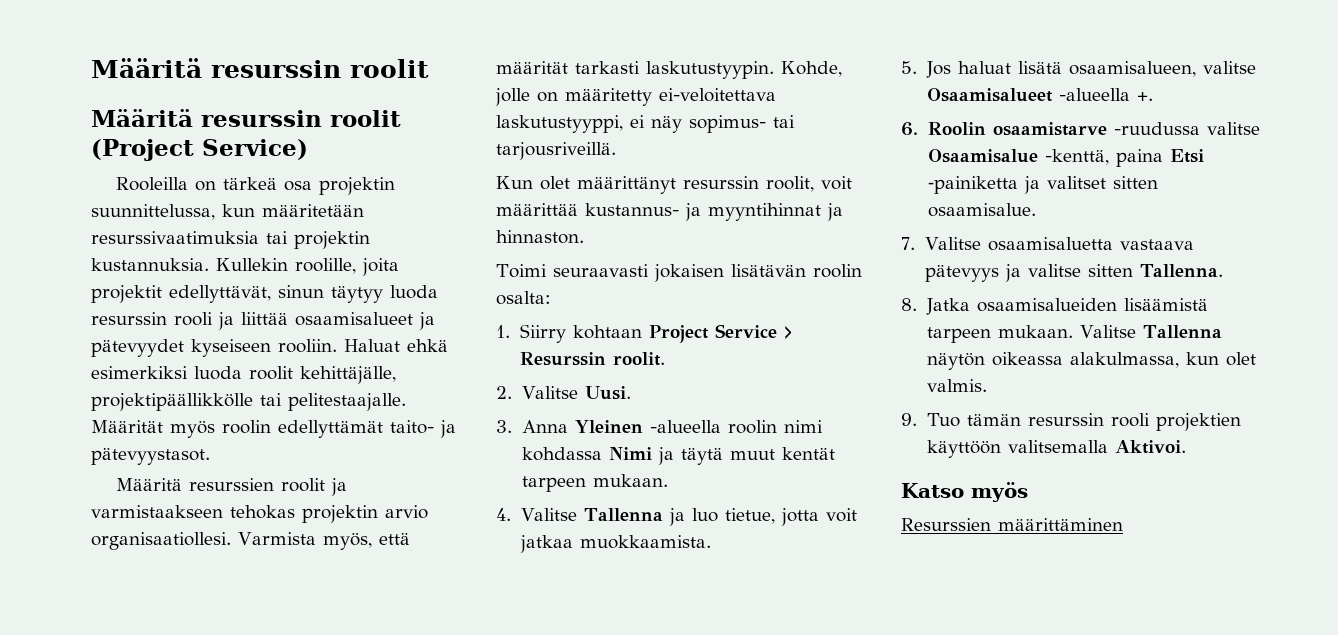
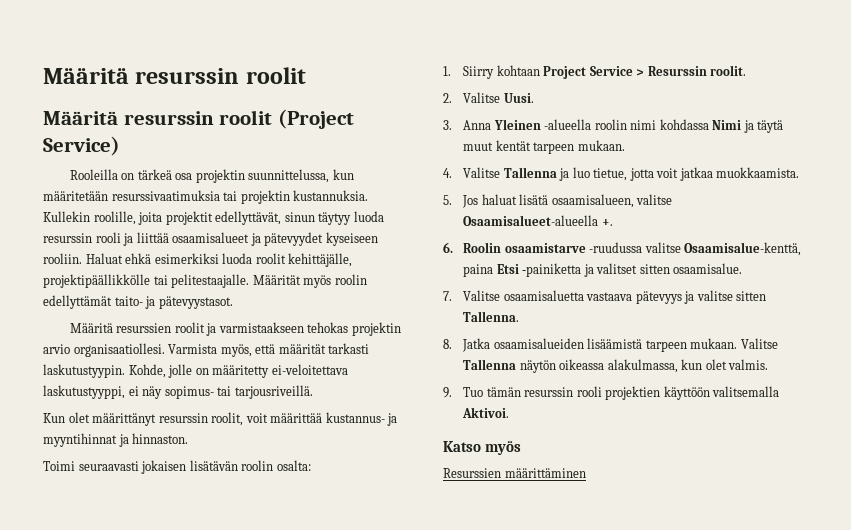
- 5. Jos haluat lisätä osaamisalueen, valitse Osaamisalueet -alueella +.
+ 5. Jos haluat lisätä osaamisalueen, valitse Osaamisalueet-alueella +.
- 6. Roolin osaamistarve -ruudussa valitse Osaamisalue -kenttä, paina Etsi ‑painiketta ja valitset sitten osaamisalue.
+ 6. Roolin osaamistarve -ruudussa valitse Osaamisalue-kenttä, paina Etsi ‑painiketta ja valitset sitten osaamisalue.

